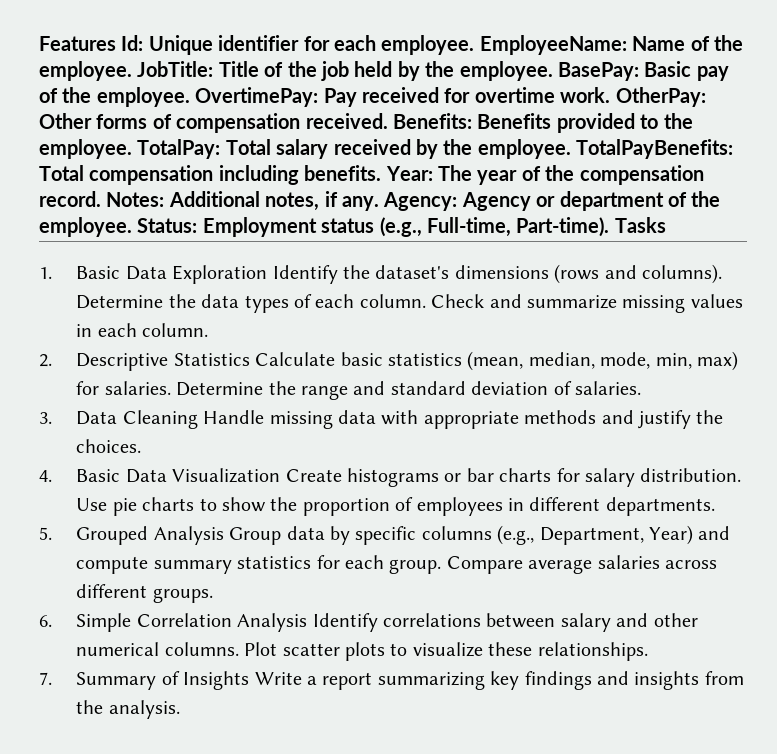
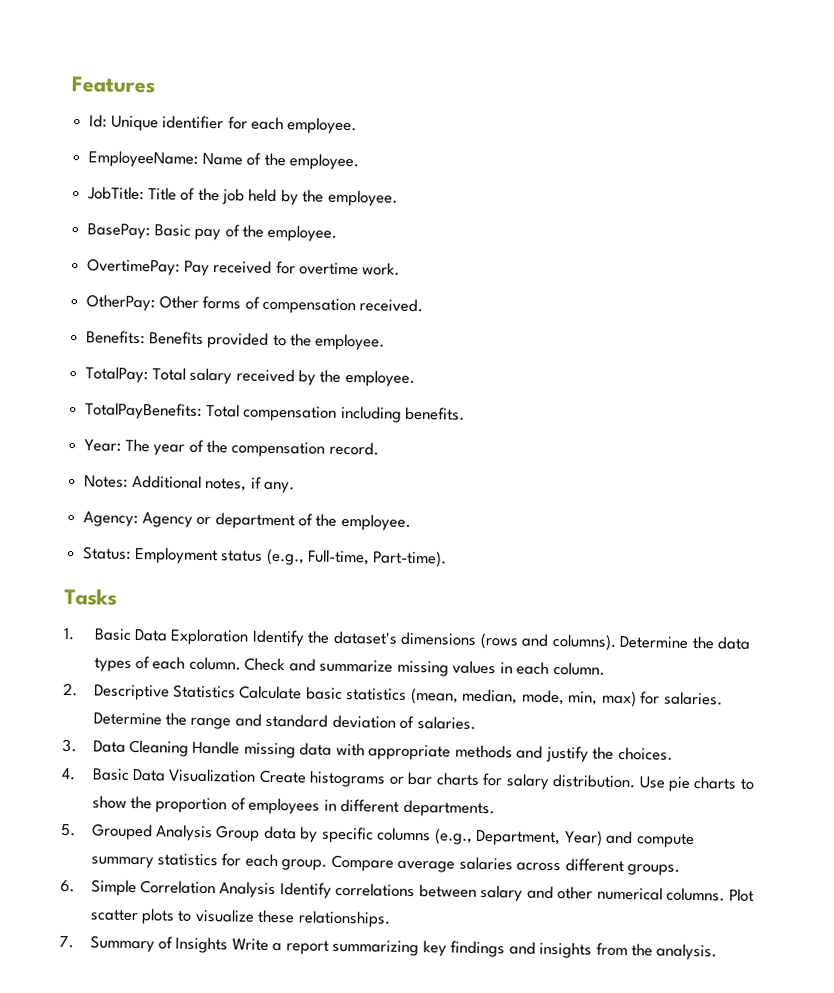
- Features Id:
+ Features
+ Id:
- Unique identifier for each employee. EmployeeName:
+ Unique identifier for each employee.
+ EmployeeName:
- Name of the employee. JobTitle:
+ Name of the employee.
+ JobTitle:
- Title of the job held by the employee. BasePay:
+ Title of the job held by the employee.
+ BasePay:
- Basic pay of the employee. OvertimePay:
+ Basic pay of the employee.
+ OvertimePay:
- Pay received for overtime work. OtherPay:
+ Pay received for overtime work.
+ OtherPay:
- Other forms of compensation received. Benefits:
+ Other forms of compensation received.
+ Benefits:
- Benefits provided to the employee. TotalPay:
+ Benefits provided to the employee.
+ TotalPay:
- Total salary received by the employee. TotalPayBenefits:
+ Total salary received by the employee.
+ TotalPayBenefits:
- Total compensation including benefits. Year:
+ Total compensation including benefits.
+ Year:
- The year of the compensation record. Notes:
+ The year of the compensation record.
+ Notes:
- Additional notes, if any. Agency:
+ Additional notes, if any.
+ Agency:
- Agency or department of the employee. Status:
+ Agency or department of the employee.
+ Status:
- Employment status (e.g., Full-time, Part-time). Tasks
+ Employment status (e.g., Full-time, Part-time).
+ Tasks

